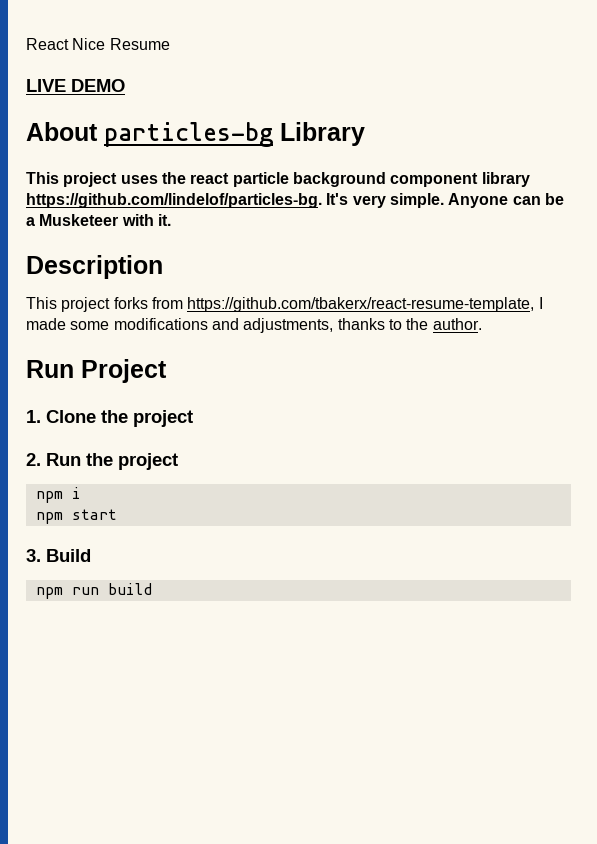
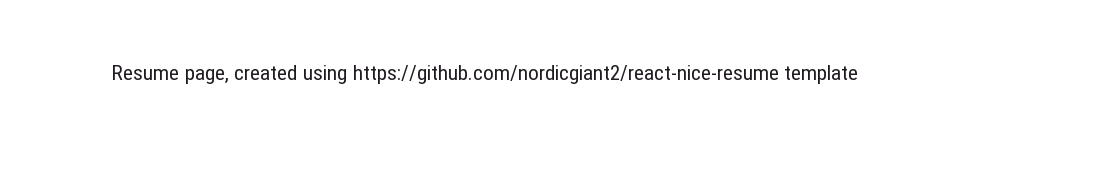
- React Nice Resume
- LIVE DEMO
- About particles-bg Library
- This project uses the react particle background component library https://github.com/lindelof/particles-bg. It's very simple. Anyone can be a Musketeer with it.
- Description
- This project forks from https://github.com/tbakerx/react-resume-template, I made some modifications and adjustments, thanks to the author.
- Run Project
- 1. Clone the project
- 2. Run the project
- npm i
- npm start
- 3. Build
- npm run build
+ Resume page, created using https://github.com/nordicgiant2/react-nice-resume template

